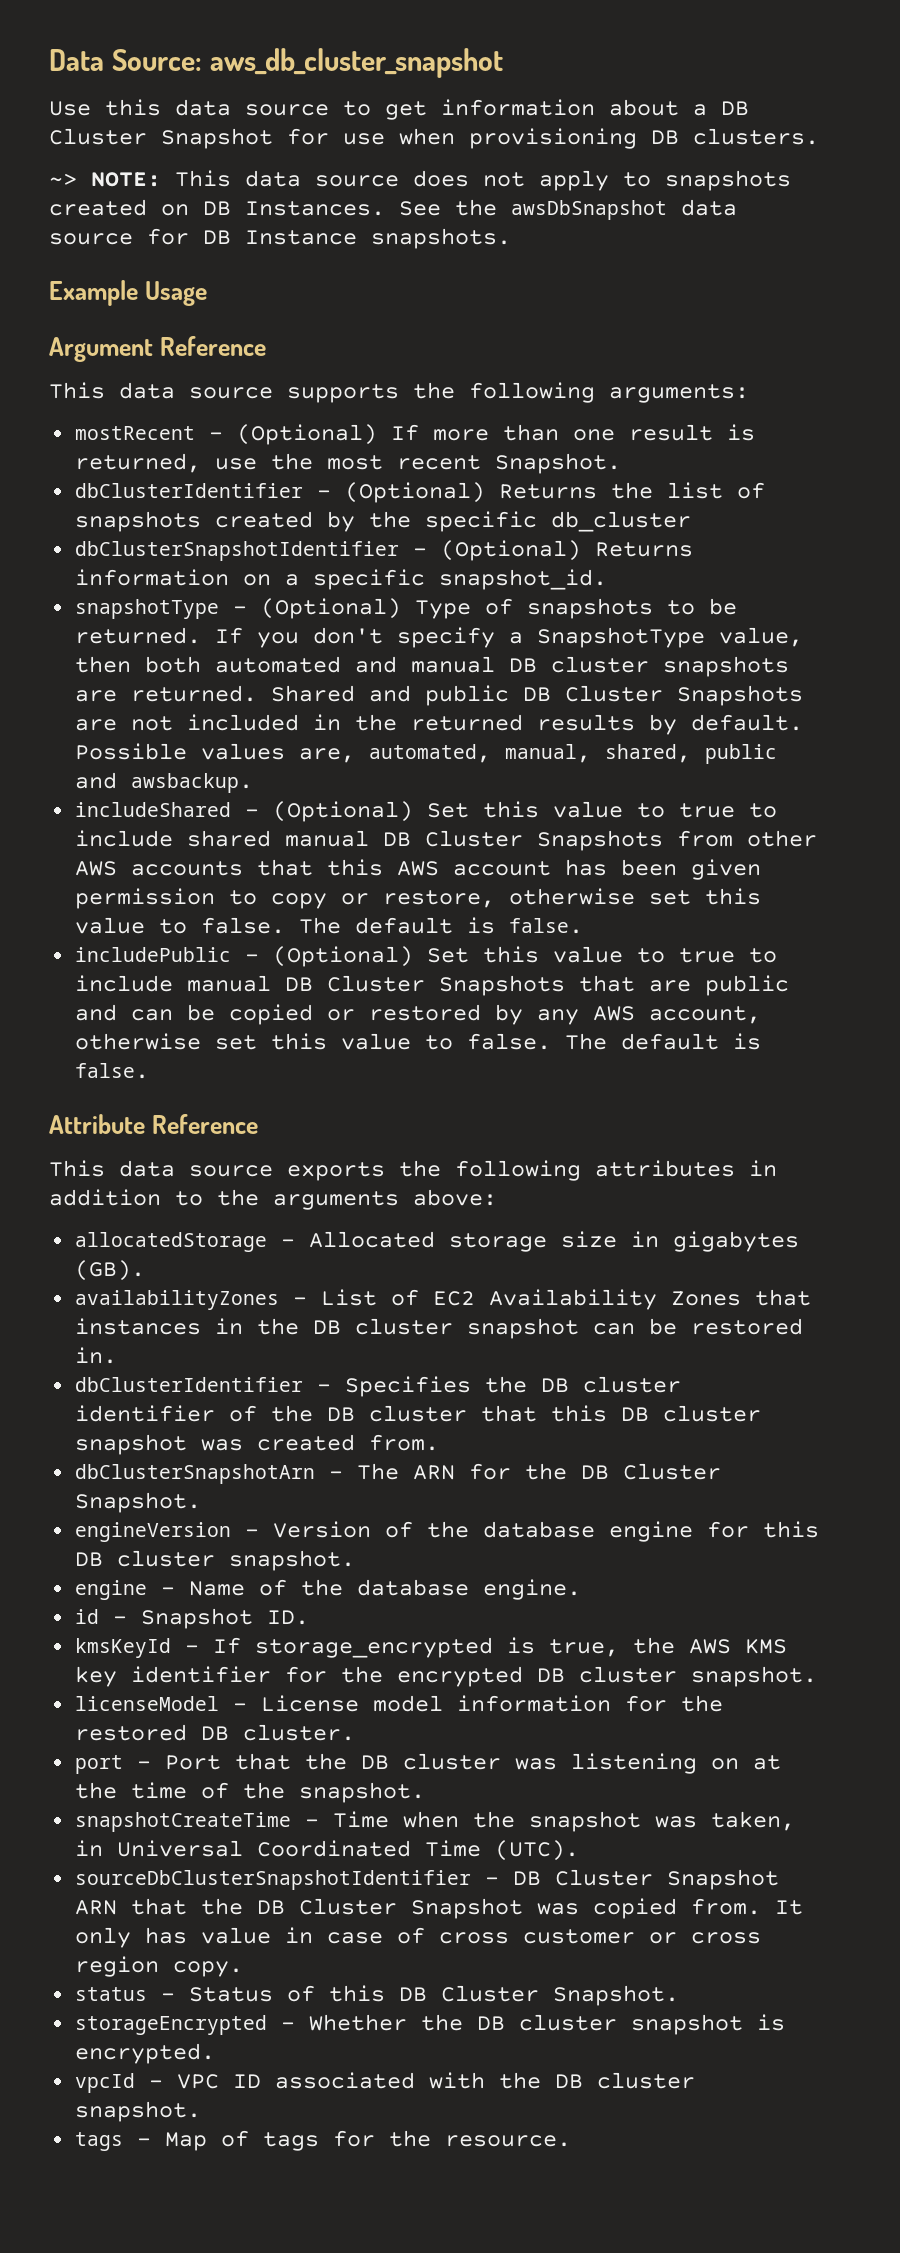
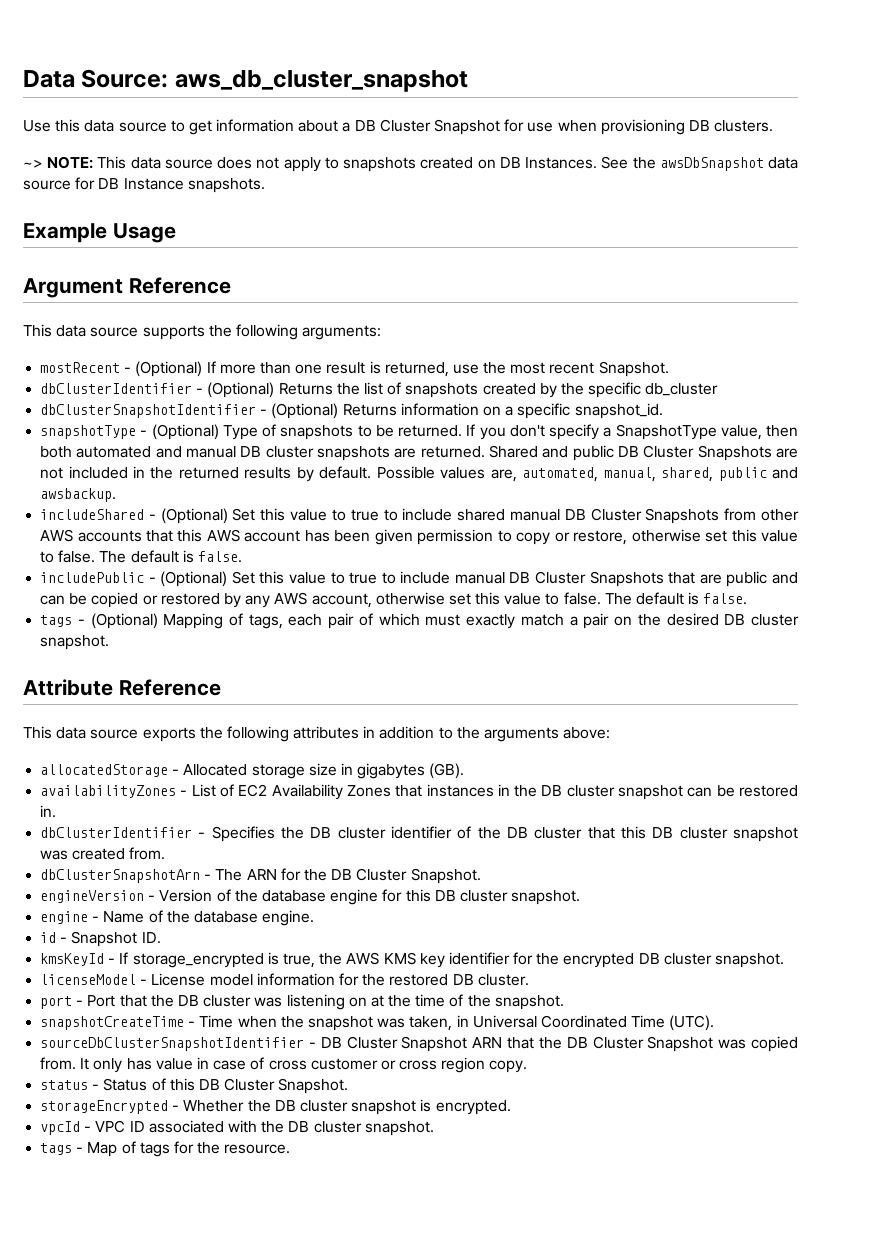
+ tags - (Optional) Mapping of tags, each pair of which must exactly match a pair on the desired DB cluster snapshot.

